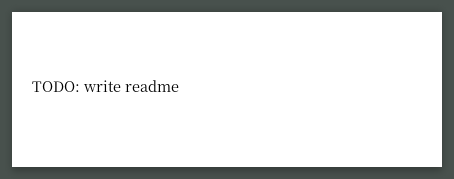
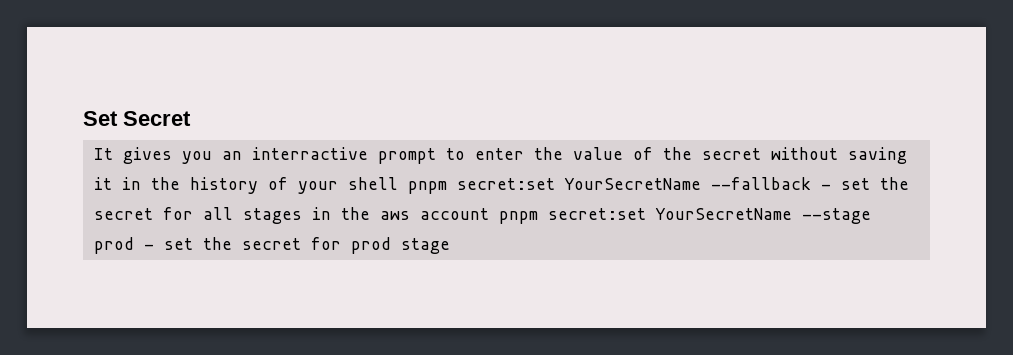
- TODO: write readme
+ Set Secret
+ It gives you an interractive prompt to enter the value of the secret without saving it in the history of your shell pnpm secret:set YourSecretName --fallback - set the secret for all stages in the aws account pnpm secret:set YourSecretName --stage prod - set the secret for prod stage

